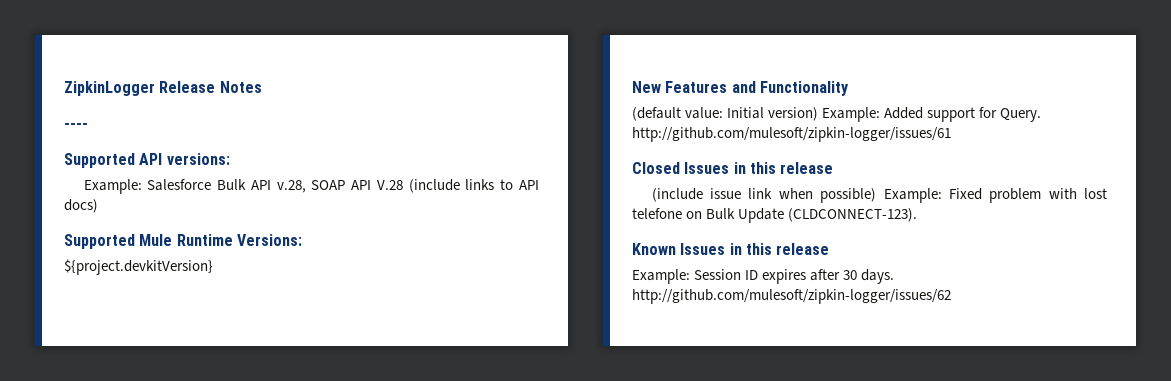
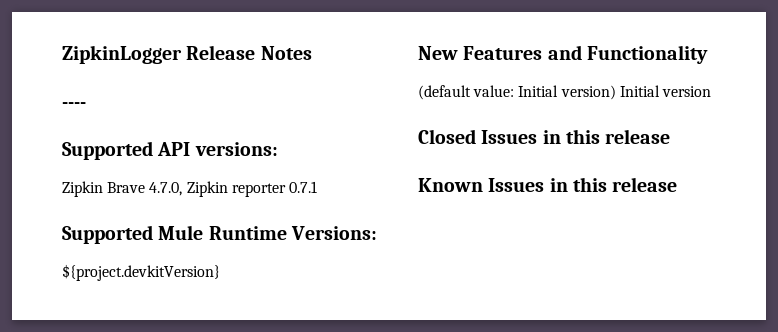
- Example: Salesforce Bulk API v.28, SOAP API V.28 (include links to API docs)
+ Zipkin Brave 4.7.0, Zipkin reporter 0.7.1
- (default value: Initial version) Example: Added support for Query. http://github.com/mulesoft/zipkin-logger/issues/61
+ (default value: Initial version) Initial version
- (include issue link when possible) Example: Fixed problem with lost telefone on Bulk Update (CLDCONNECT-123).
- Example: Session ID expires after 30 days. http://github.com/mulesoft/zipkin-logger/issues/62

